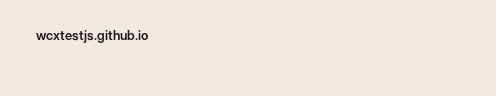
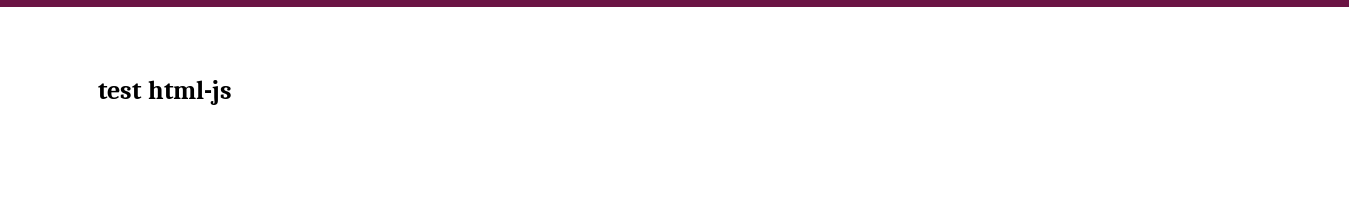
- wcxtestjs.github.io
+ test html-js

